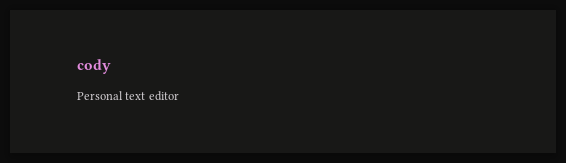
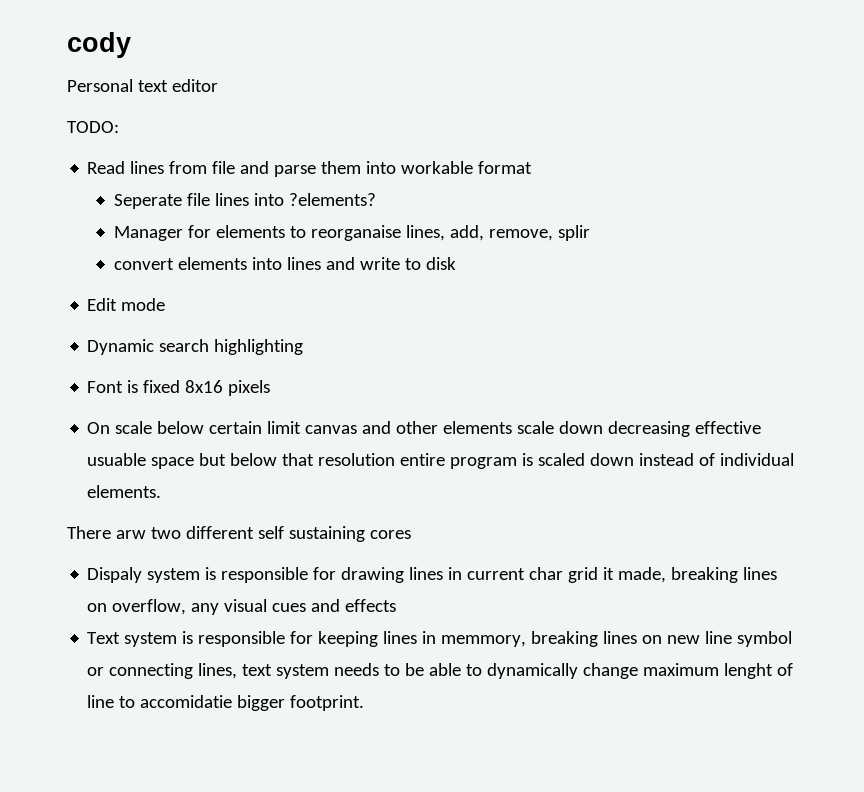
+ TODO:
+ Read lines from file and parse them into workable format
+ Seperate file lines into ?elements?
+ Manager for elements to reorganaise lines, add, remove, splir
+ convert elements into lines and write to disk
+ Edit mode
+ Dynamic search highlighting
+ Font is fixed 8x16 pixels
+ On scale below certain limit canvas and other elements scale down decreasing effective usuable space but below that resolution entire program is scaled down instead of individual elements.
+ There arw two different self sustaining cores
+ Dispaly system is responsible for drawing lines in current char grid it made, breaking lines on overflow, any visual cues and effects
+ Text system is responsible for keeping lines in memmory, breaking lines on new line symbol or connecting lines, text system needs to be able to dynamically change maximum lenght of line to accomidatie bigger footprint.

